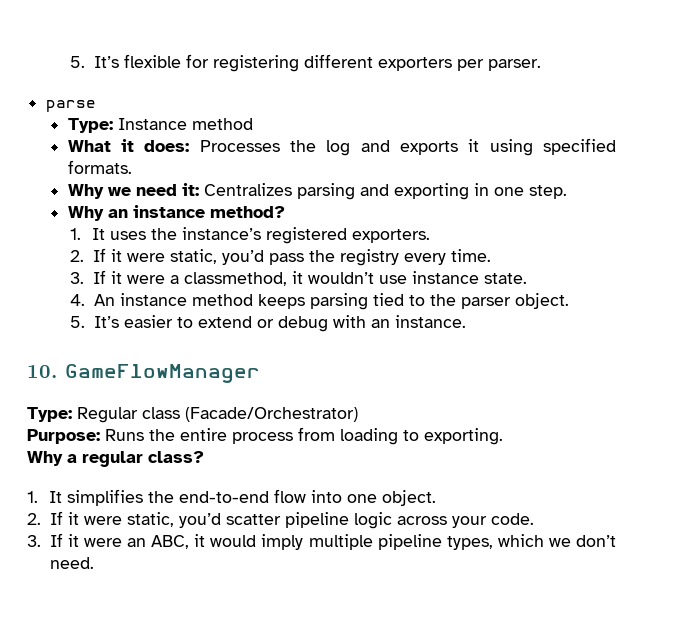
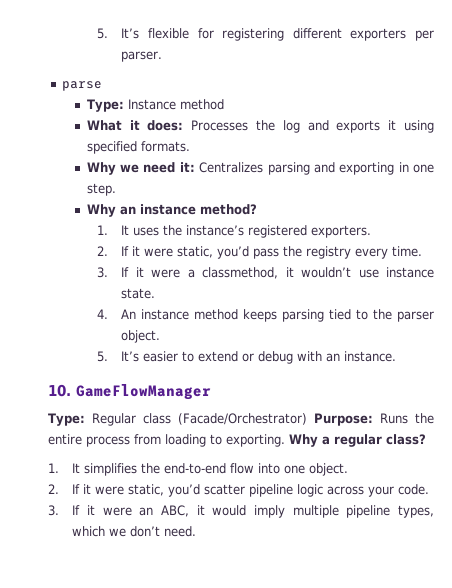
- Type: Regular class (Facade/Orchestrator)
- Purpose: Runs the entire process from loading to exporting.
- Why a regular class?
+ Type: Regular class (Facade/Orchestrator) Purpose: Runs the entire process from loading to exporting. Why a regular class?

